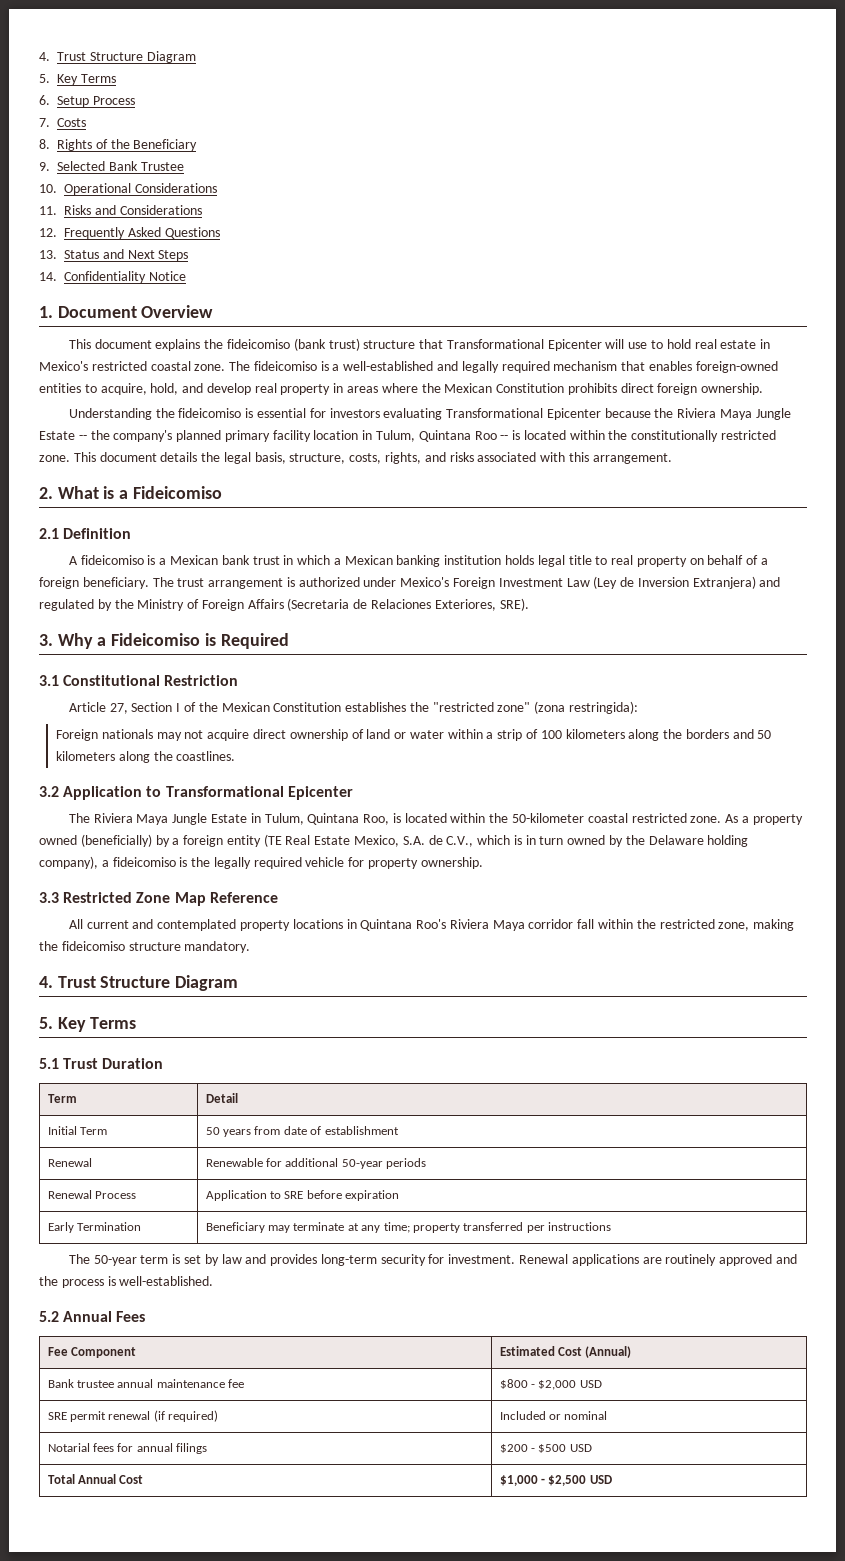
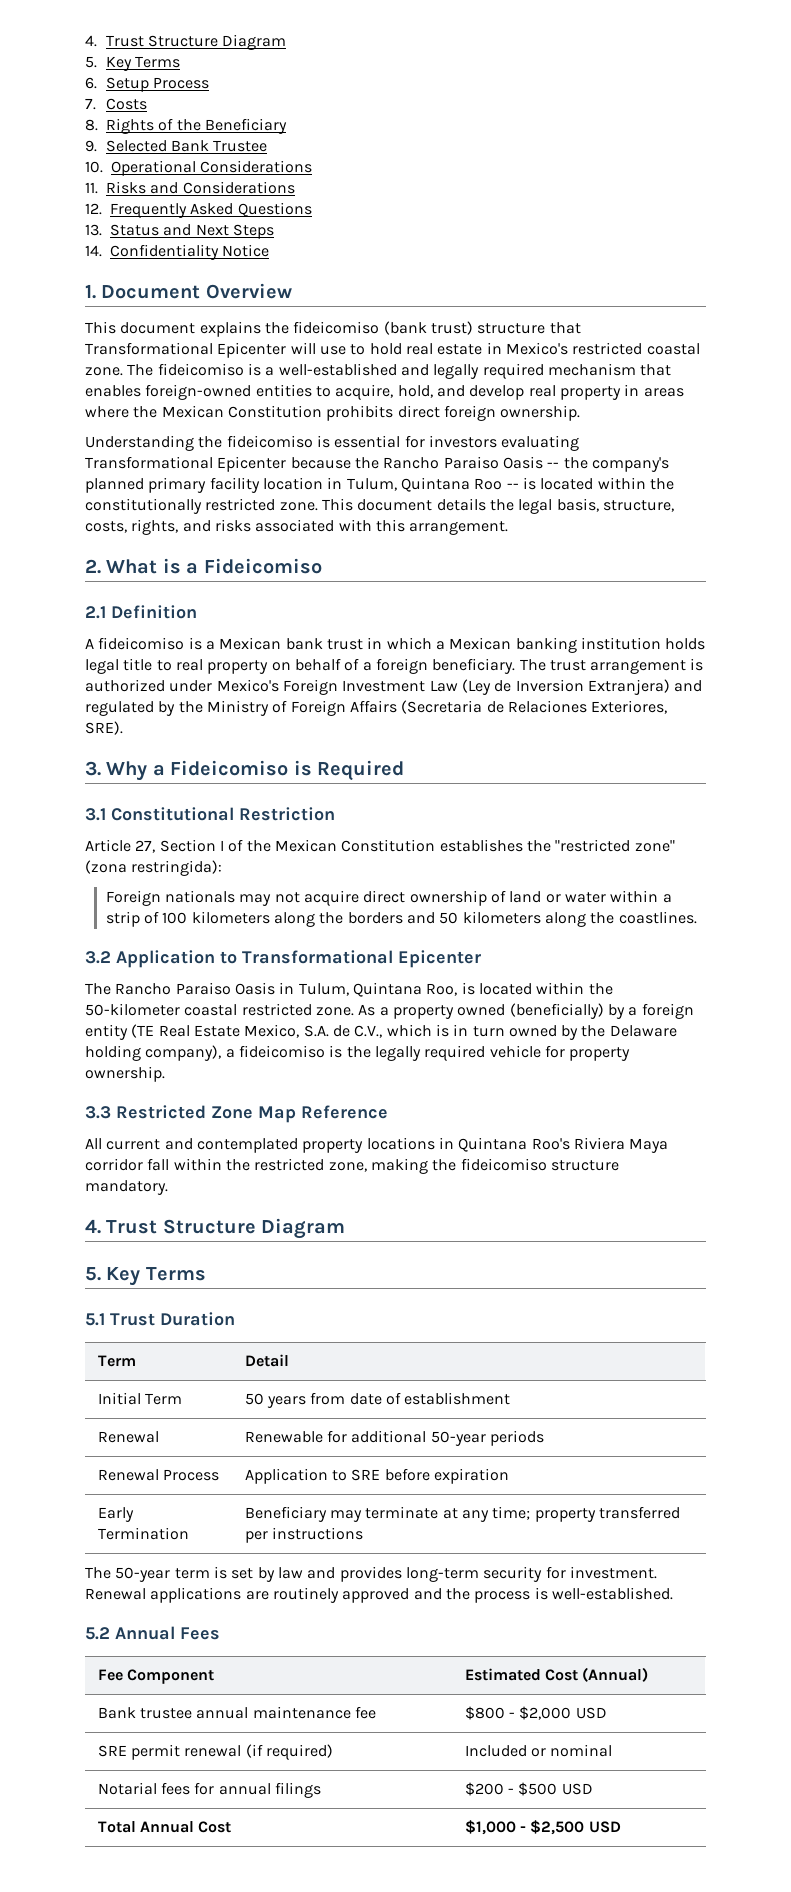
- Understanding the fideicomiso is essential for investors evaluating Transformational Epicenter because the Riviera Maya Jungle Estate -- the company's planned primary facility location in Tulum, Quintana Roo -- is located within the constitutionally restricted zone.
+ Understanding the fideicomiso is essential for investors evaluating Transformational Epicenter because the Rancho Paraiso Oasis -- the company's planned primary facility location in Tulum, Quintana Roo -- is located within the constitutionally restricted zone.
- The Riviera Maya Jungle Estate in Tulum, Quintana Roo, is located within the 50-kilometer coastal restricted zone.
+ The Rancho Paraiso Oasis in Tulum, Quintana Roo, is located within the 50-kilometer coastal restricted zone.

